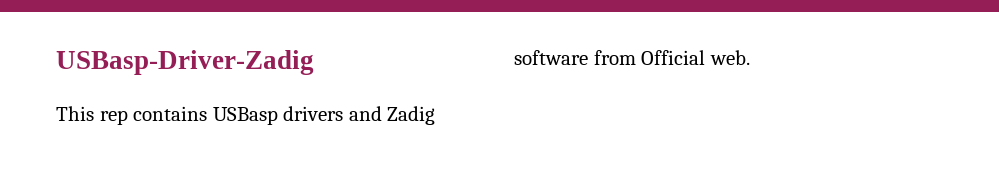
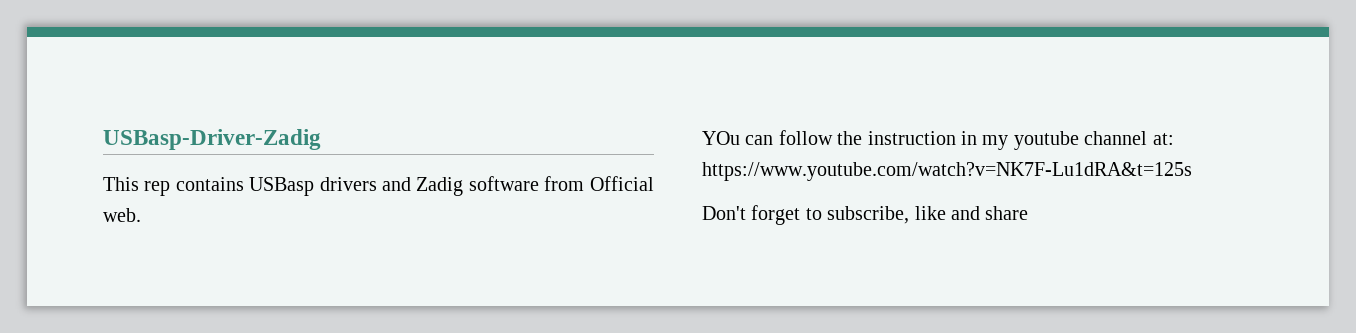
+ YOu can follow the instruction in my youtube channel at: https://www.youtube.com/watch?v=NK7F-Lu1dRA&t=125s
+ Don't forget to subscribe, like and share

